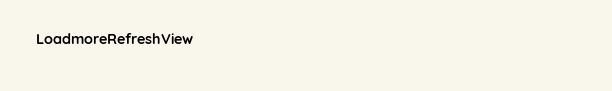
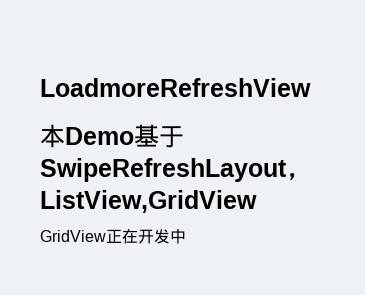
+ 本Demo基于SwipeRefreshLayout，ListView,GridView
+ GridView正在开发中

